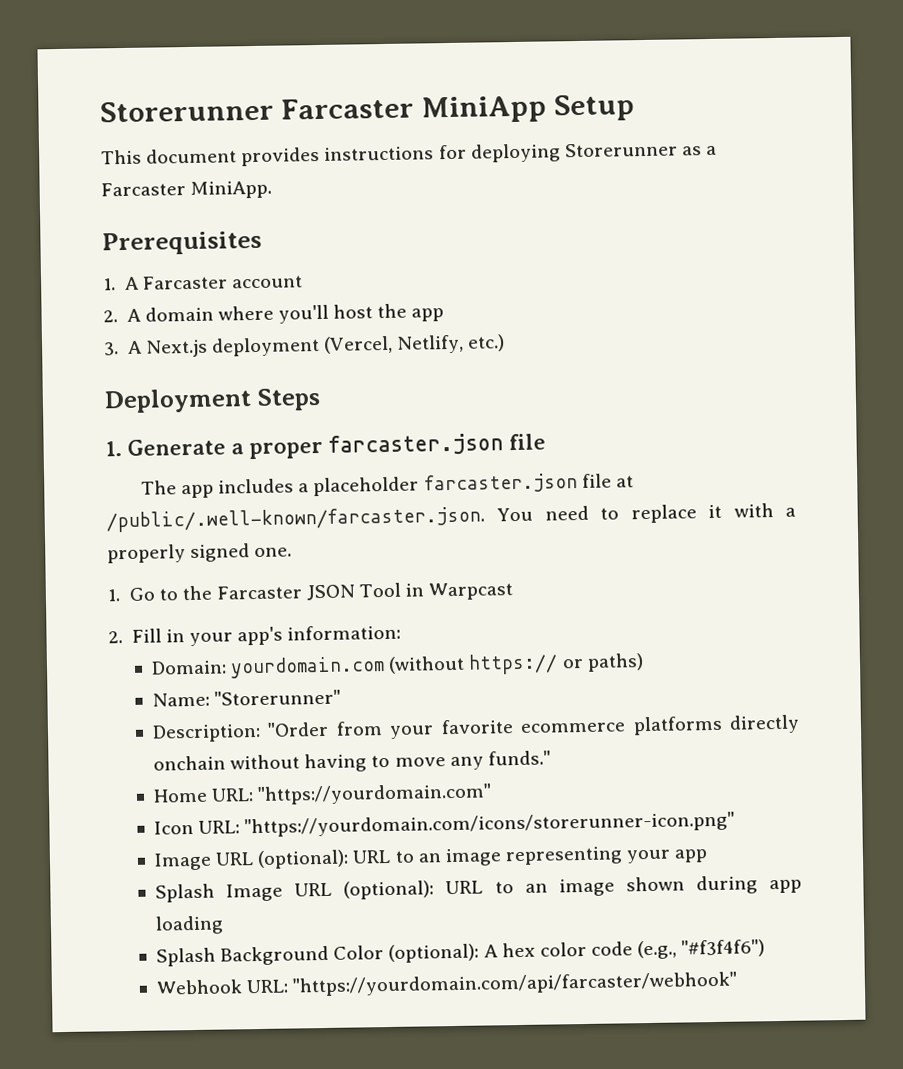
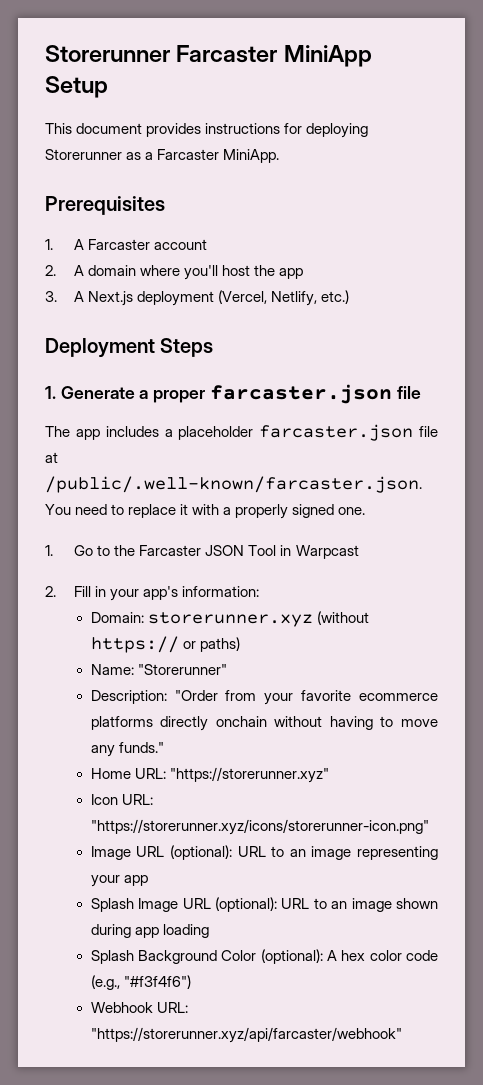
- Domain: yourdomain.com (without https:// or paths)
+ Domain: storerunner.xyz (without https:// or paths)
- Home URL: "https://yourdomain.com"
+ Home URL: "https://storerunner.xyz"
- Icon URL: "https://yourdomain.com/icons/storerunner-icon.png"
+ Icon URL: "https://storerunner.xyz/icons/storerunner-icon.png"
- Webhook URL: "https://yourdomain.com/api/farcaster/webhook"
+ Webhook URL: "https://storerunner.xyz/api/farcaster/webhook"

